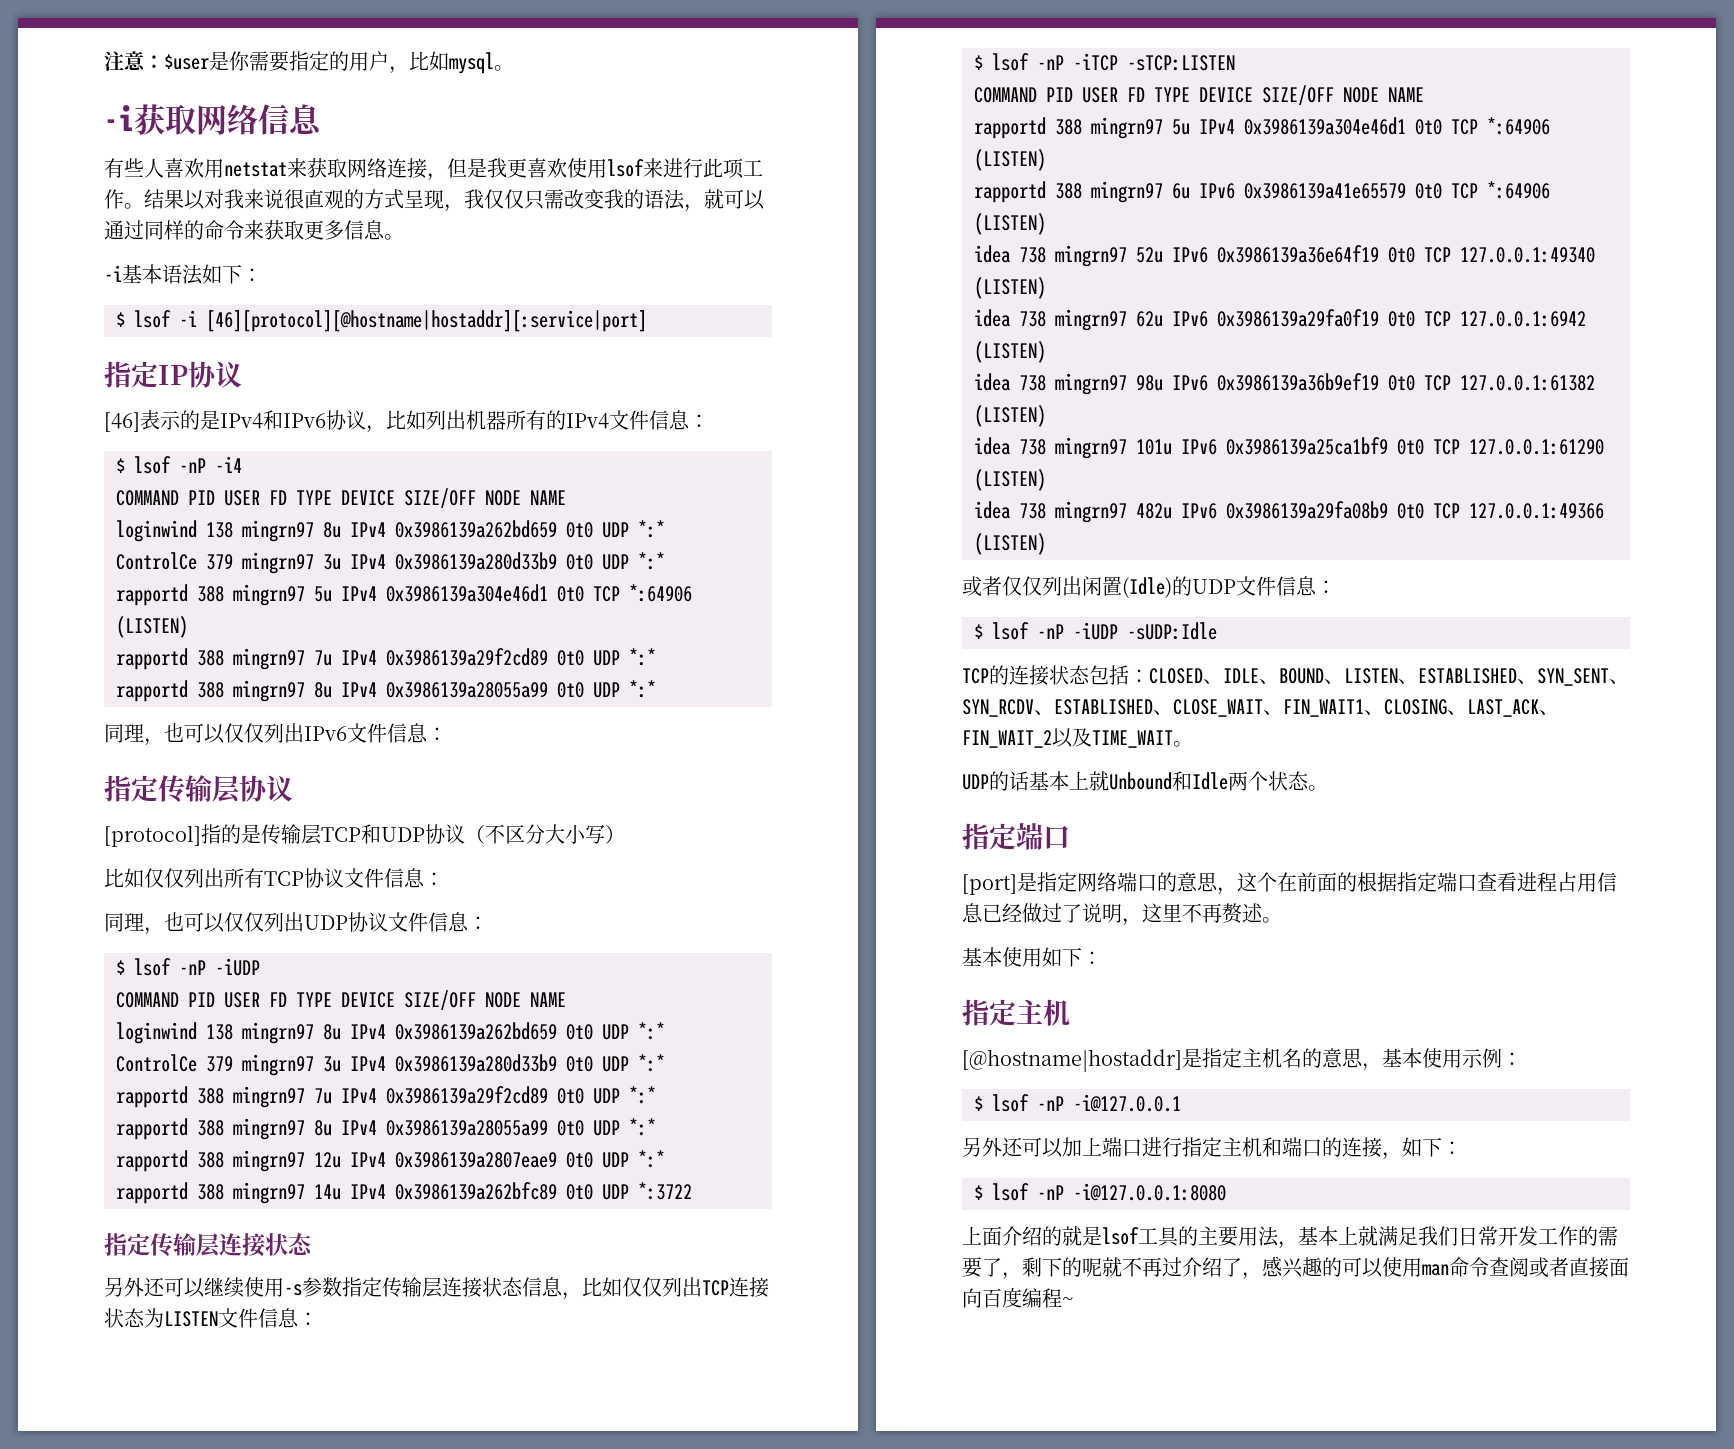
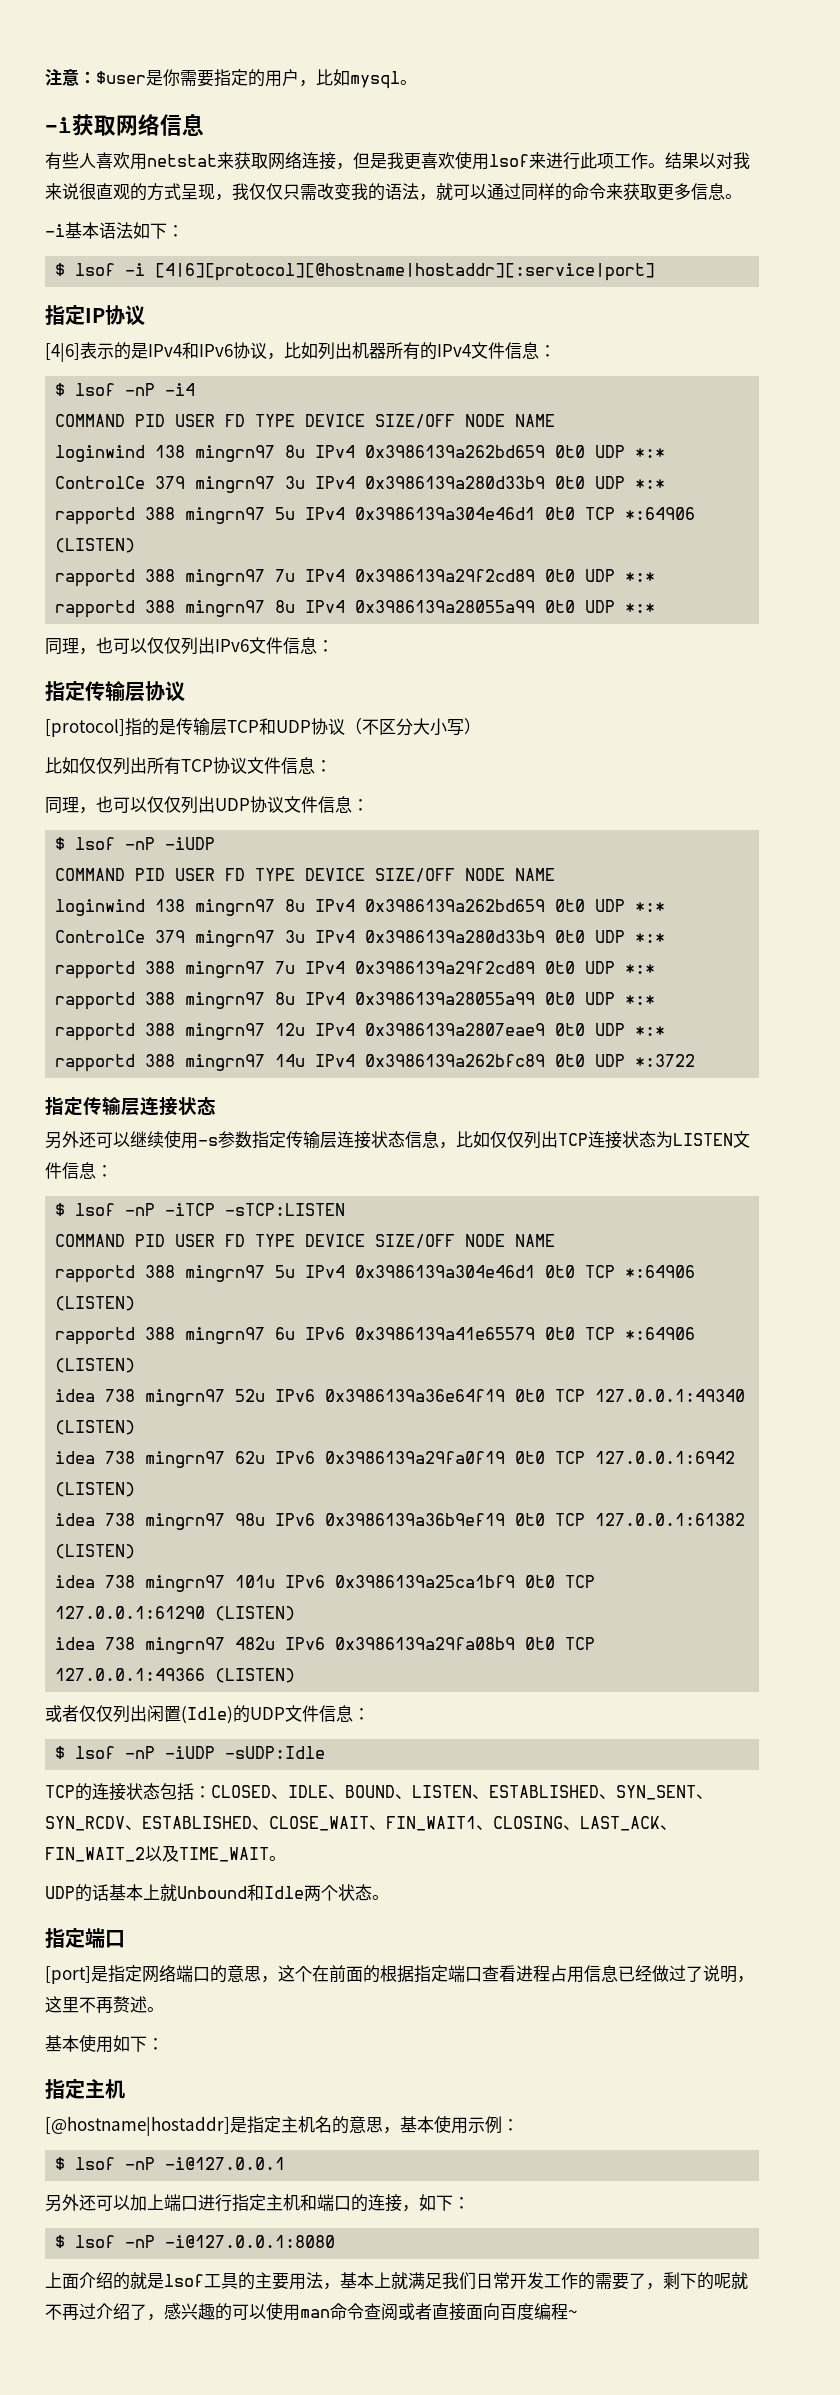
- $ lsof -i [46][protocol][@hostname|hostaddr][:service|port]
+ $ lsof -i [4|6][protocol][@hostname|hostaddr][:service|port]
- [46]表示的是IPv4和IPv6协议，比如列出机器所有的IPv4文件信息：
+ [4|6]表示的是IPv4和IPv6协议，比如列出机器所有的IPv4文件信息：

